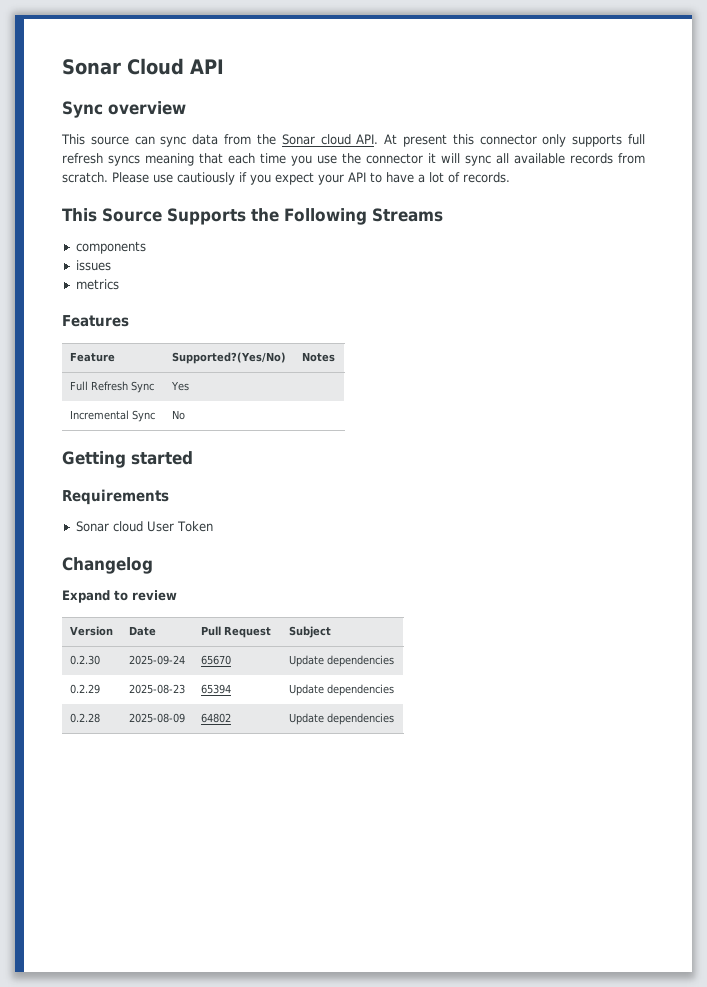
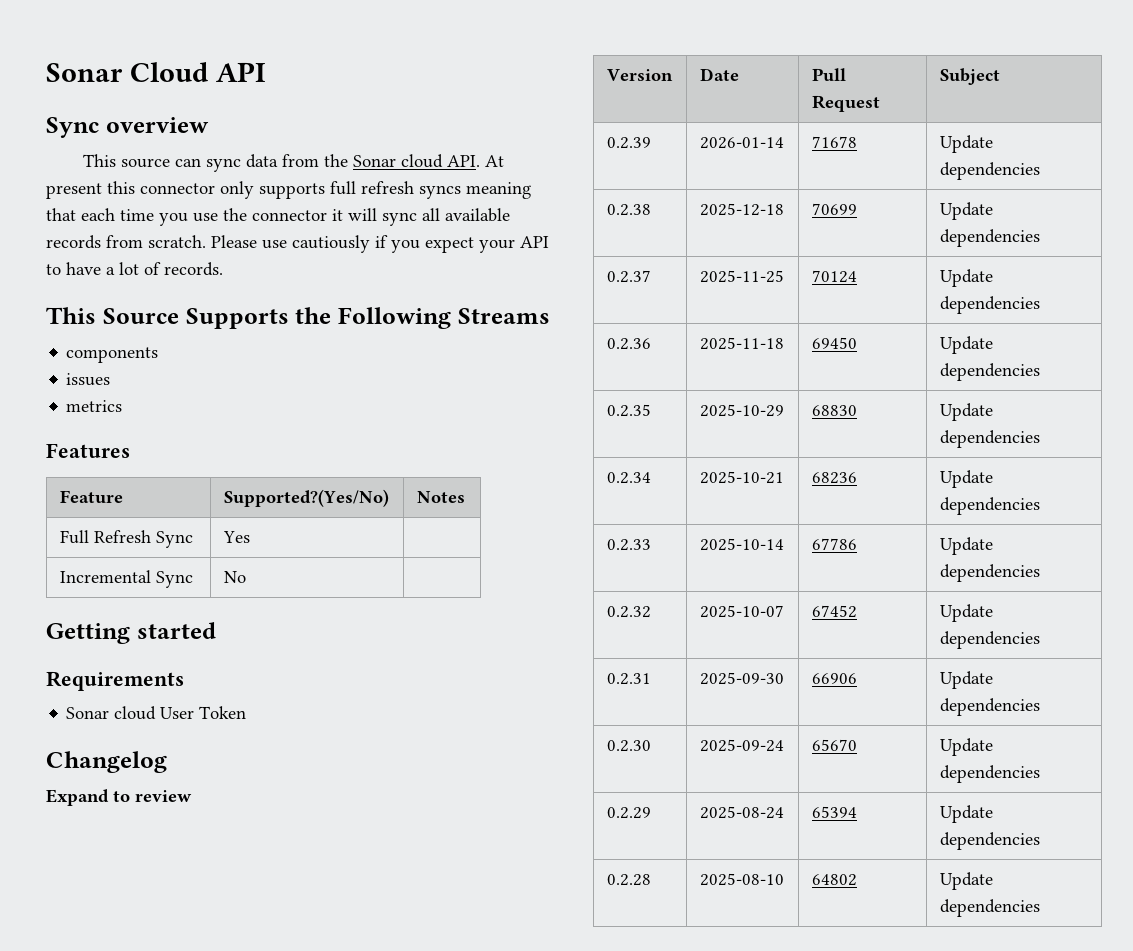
+ 0.2.39 | 2026-01-14 | 71678 | Update dependencies
+ 0.2.38 | 2025-12-18 | 70699 | Update dependencies
+ 0.2.37 | 2025-11-25 | 70124 | Update dependencies
+ 0.2.36 | 2025-11-18 | 69450 | Update dependencies
+ 0.2.35 | 2025-10-29 | 68830 | Update dependencies
+ 0.2.34 | 2025-10-21 | 68236 | Update dependencies
+ 0.2.33 | 2025-10-14 | 67786 | Update dependencies
+ 0.2.32 | 2025-10-07 | 67452 | Update dependencies
+ 0.2.31 | 2025-09-30 | 66906 | Update dependencies
- 0.2.29 | 2025-08-23 | 65394 | Update dependencies
+ 0.2.29 | 2025-08-24 | 65394 | Update dependencies
- 0.2.28 | 2025-08-09 | 64802 | Update dependencies
+ 0.2.28 | 2025-08-10 | 64802 | Update dependencies

